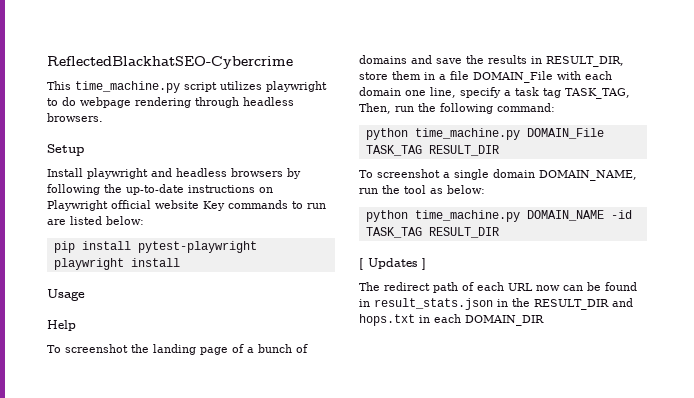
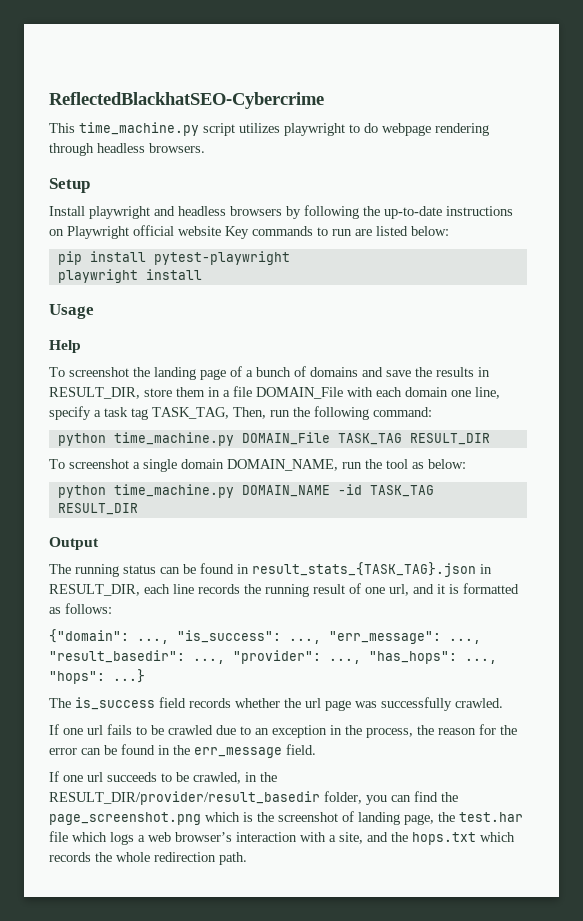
- [ Updates ]
- The redirect path of each URL now can be found in result_stats.json in the RESULT_DIR and hops.txt in each DOMAIN_DIR
+ Output
+ The running status can be found in result_stats_{TASK_TAG}.json in RESULT_DIR, each line records the running result of one url, and it is formatted as follows:
+ {"domain": ..., "is_success": ..., "err_message": ..., "result_basedir": ..., "provider": ..., "has_hops": ..., "hops": ...}
+ The is_success field records whether the url page was successfully crawled.
+ If one url fails to be crawled due to an exception in the process, the reason for the error can be found in the err_message field.
+ If one url succeeds to be crawled, in the RESULT_DIR/provider/result_basedir folder, you can find the page_screenshot.png which is the screenshot of landing page, the test.har file which logs a web browser’s interaction with a site, and the hops.txt which records the whole redirection path.

